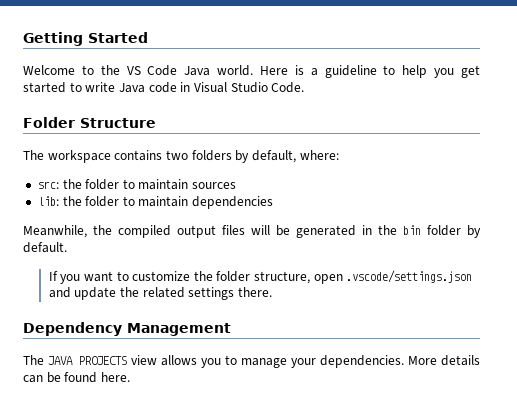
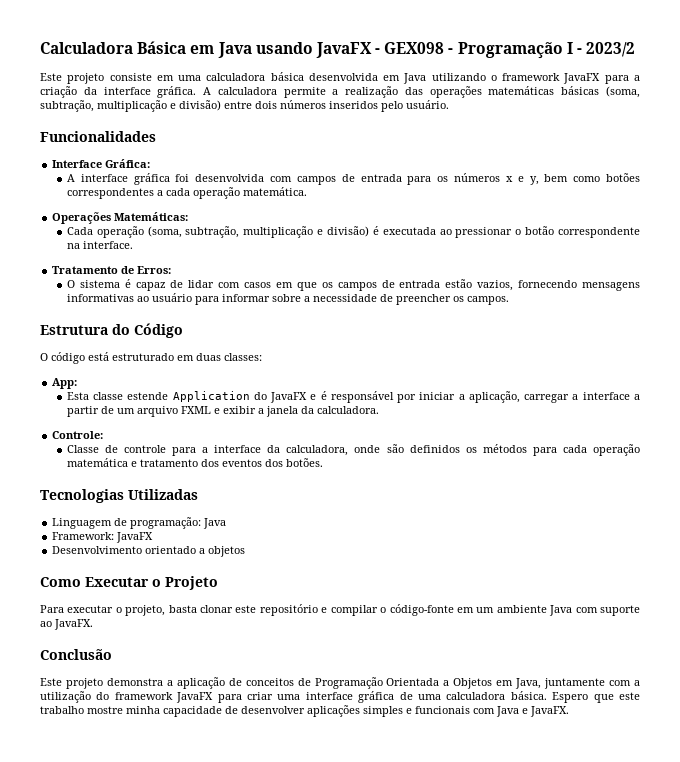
- Getting Started
- Welcome to the VS Code Java world. Here is a guideline to help you get started to write Java code in Visual Studio Code.
- Folder Structure
- The workspace contains two folders by default, where:
- src: the folder to maintain sources
- lib: the folder to maintain dependencies
- Meanwhile, the compiled output files will be generated in the bin folder by default.
- If you want to customize the folder structure, open .vscode/settings.json and update the related settings there.
- Dependency Management
- The JAVA PROJECTS view allows you to manage your dependencies. More details can be found here.
+ Calculadora Básica em Java usando JavaFX - GEX098 - Programação I - 2023/2
+ Este projeto consiste em uma calculadora básica desenvolvida em Java utilizando o framework JavaFX para a criação da interface gráfica. A calculadora permite a realização das operações matemáticas básicas (soma, subtração, multiplicação e divisão) entre dois números inseridos pelo usuário.
+ Funcionalidades
+ Interface Gráfica:
+ A interface gráfica foi desenvolvida com campos de entrada para os números x e y, bem como botões correspondentes a cada operação matemática.
+ Operações Matemáticas:
+ Cada operação (soma, subtração, multiplicação e divisão) é executada ao pressionar o botão correspondente na interface.
+ Tratamento de Erros:
+ O sistema é capaz de lidar com casos em que os campos de entrada estão vazios, fornecendo mensagens informativas ao usuário para informar sobre a necessidade de preencher os campos.
+ Estrutura do Código
+ O código está estruturado em duas classes:
+ App:
+ Esta classe estende Application do JavaFX e é responsável por iniciar a aplicação, carregar a interface a partir de um arquivo FXML e exibir a janela da calculadora.
+ Controle:
+ Classe de controle para a interface da calculadora, onde são definidos os métodos para cada operação matemática e tratamento dos eventos dos botões.
+ Tecnologias Utilizadas
+ Linguagem de programação: Java
+ Framework: JavaFX
+ Desenvolvimento orientado a objetos
+ Como Executar o Projeto
+ Para executar o projeto, basta clonar este repositório e compilar o código-fonte em um ambiente Java com suporte ao JavaFX.
+ Conclusão
+ Este projeto demonstra a aplicação de conceitos de Programação Orientada a Objetos em Java, juntamente com a utilização do framework JavaFX para criar uma interface gráfica de uma calculadora básica. Espero que este trabalho mostre minha capacidade de desenvolver aplicações simples e funcionais com Java e JavaFX.

